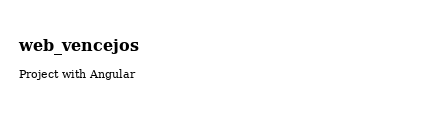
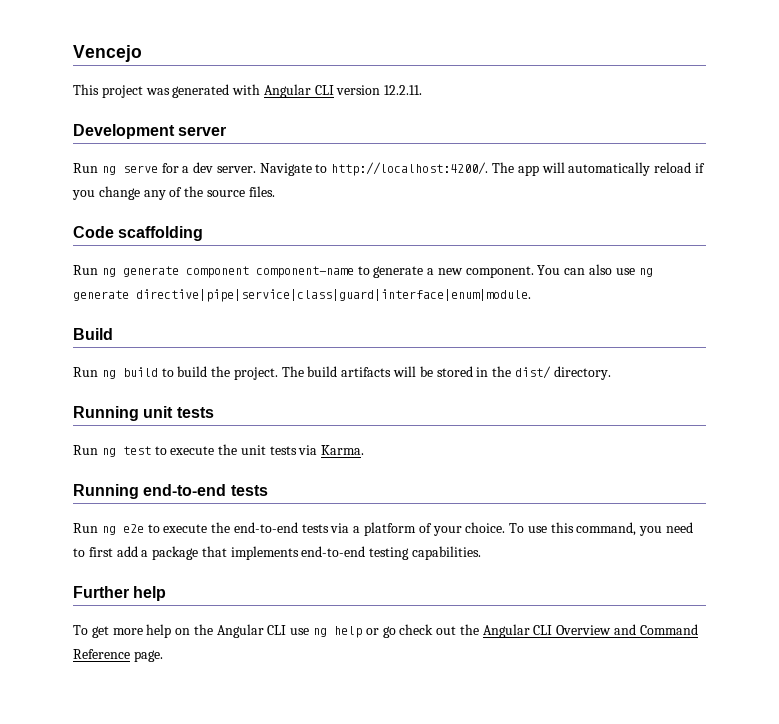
- web_vencejos
- Project with Angular
+ Vencejo
+ This project was generated with Angular CLI version 12.2.11.
+ Development server
+ Run ng serve for a dev server. Navigate to http://localhost:4200/. The app will automatically reload if you change any of the source files.
+ Code scaffolding
+ Run ng generate component component-name to generate a new component. You can also use ng generate directive|pipe|service|class|guard|interface|enum|module.
+ Build
+ Run ng build to build the project. The build artifacts will be stored in the dist/ directory.
+ Running unit tests
+ Run ng test to execute the unit tests via Karma.
+ Running end-to-end tests
+ Run ng e2e to execute the end-to-end tests via a platform of your choice. To use this command, you need to first add a package that implements end-to-end testing capabilities.
+ Further help
+ To get more help on the Angular CLI use ng help or go check out the Angular CLI Overview and Command Reference page.

